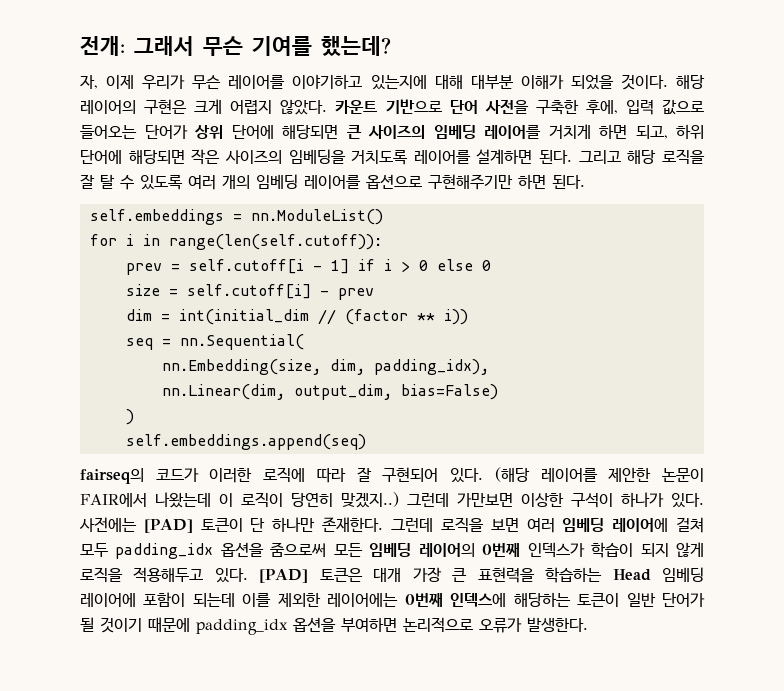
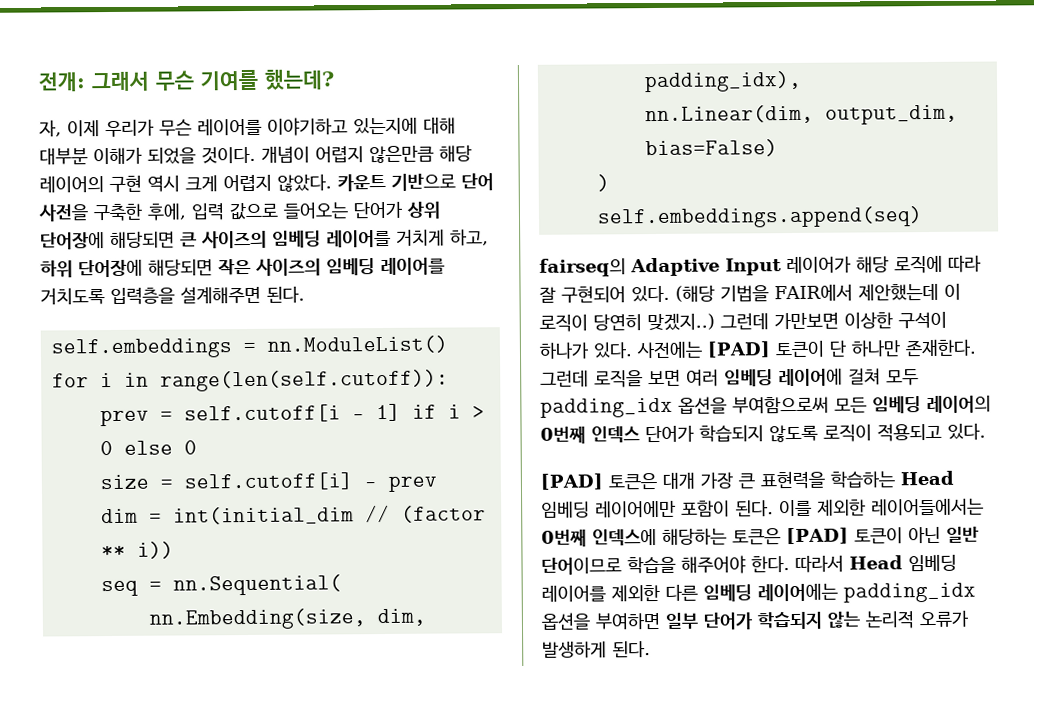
- 해당 레이어의 구현은 크게 어렵지 않았다.
+ 개념이 어렵지 않은만큼 해당 레이어의 구현 역시 크게 어렵지 않았다.
- 카운트 기반으로 단어 사전을 구축한 후에, 입력 값으로 들어오는 단어가 상위 단어에 해당되면 큰 사이즈의 임베딩 레이어를 거치게 하면 되고, 하위 단어에 해당되면 작은 사이즈의 임베딩을 거치도록 레이어를 설계하면 된다. 그리고 해당 로직을 잘 탈 수 있도록 여러 개의 임베딩 레이어를 옵션으로 구현해주기만 하면 된다.
+ 카운트 기반으로 단어 사전을 구축한 후에, 입력 값으로 들어오는 단어가 상위 단어장에 해당되면 큰 사이즈의 임베딩 레이어를 거치게 하고, 하위 단어장에 해당되면 작은 사이즈의 임베딩 레이어를 거치도록 입력층을 설계해주면 된다.
- fairseq의 코드가 이러한 로직에 따라 잘 구현되어 있다.
+ fairseq의 Adaptive Input 레이어가 해당 로직에 따라 잘 구현되어 있다.
- (해당 레이어를 제안한 논문이 FAIR에서 나왔는데 이 로직이 당연히 맞겠지..)
+ (해당 기법을 FAIR에서 제안했는데 이 로직이 당연히 맞겠지..)
- 그런데 로직을 보면 여러 임베딩 레이어에 걸쳐 모두 padding_idx 옵션을 줌으로써 모든 임베딩 레이어의 0번째 인덱스가 학습이 되지 않게 로직을 적용해두고 있다. [PAD] 토큰은 대개 가장 큰 표현력을 학습하는 Head 임베딩 레이어에 포함이 되는데 이를 제외한 레이어에는 0번째 인덱스에 해당하는 토큰이 일반 단어가 될 것이기 때문에 padding_idx 옵션을 부여하면 논리적으로 오류가 발생한다.
+ 그런데 로직을 보면 여러 임베딩 레이어에 걸쳐 모두 padding_idx 옵션을 부여함으로써 모든 임베딩 레이어의 0번째 인덱스 단어가 학습되지 않도록 로직이 적용되고 있다.
+ [PAD] 토큰은 대개 가장 큰 표현력을 학습하는 Head 임베딩 레이어에만 포함이 된다. 이를 제외한 레이어들에서는 0번째 인덱스에 해당하는 토큰은 [PAD] 토큰이 아닌 일반 단어이므로 학습을 해주어야 한다. 따라서 Head 임베딩 레이어를 제외한 다른 임베딩 레이어에는 padding_idx 옵션을 부여하면 일부 단어가 학습되지 않는 논리적 오류가 발생하게 된다.

